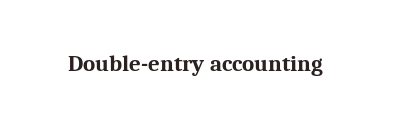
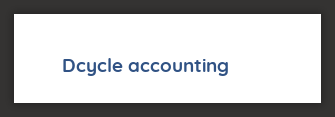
- Double-entry accounting
+ Dcycle accounting

